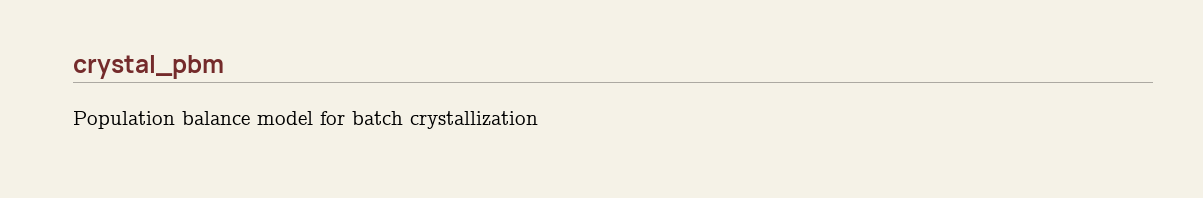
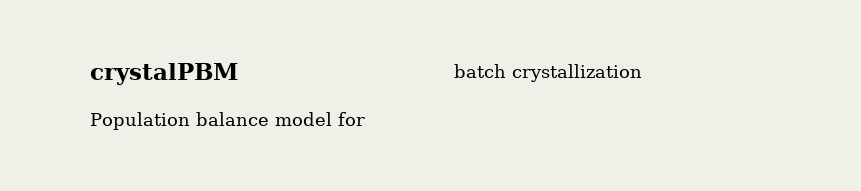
- crystal_pbm
+ crystalPBM

